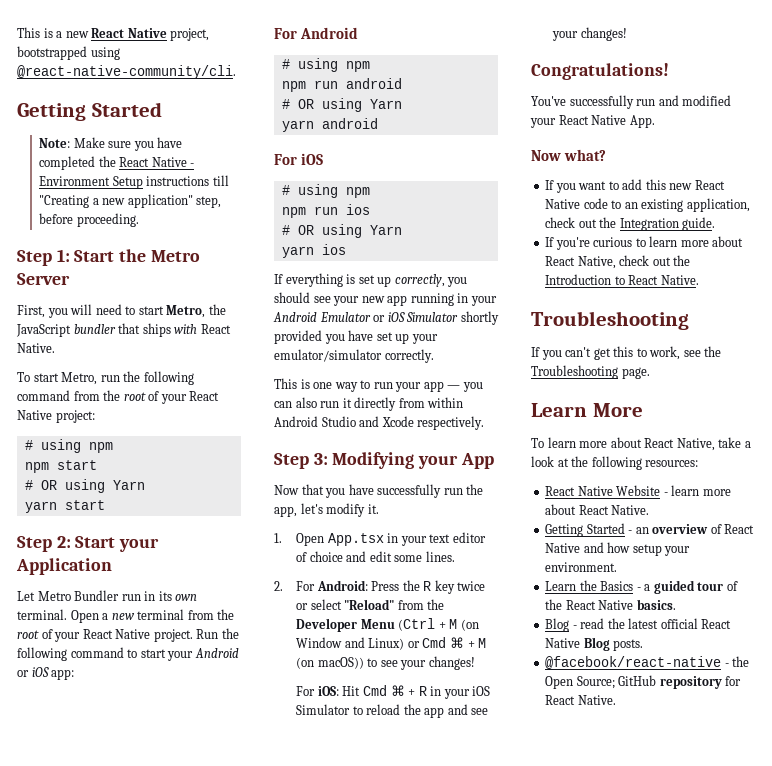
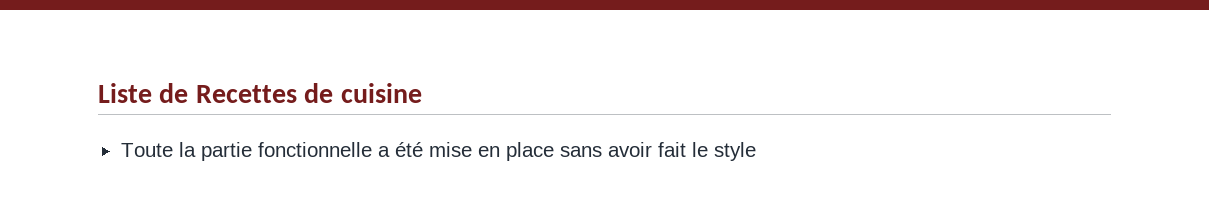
- This is a new React Native project, bootstrapped using @react-native-community/cli.
- Getting Started
- Note: Make sure you have completed the React Native - Environment Setup instructions till "Creating a new application" step, before proceeding.
- Step 1: Start the Metro Server
- First, you will need to start Metro, the JavaScript bundler that ships with React Native.
- To start Metro, run the following command from the root of your React Native project:
- # using npm
- npm start
- # OR using Yarn
- yarn start
- Step 2: Start your Application
- Let Metro Bundler run in its own terminal. Open a new terminal from the root of your React Native project. Run the following command to start your Android or iOS app:
- For Android
- # using npm
- npm run android
- # OR using Yarn
- yarn android
- For iOS
- # using npm
- npm run ios
- # OR using Yarn
- yarn ios
- If everything is set up correctly, you should see your new app running in your Android Emulator or iOS Simulator shortly provided you have set up your emulator/simulator correctly.
- This is one way to run your app — you can also run it directly from within Android Studio and Xcode respectively.
- Step 3: Modifying your App
- Now that you have successfully run the app, let's modify it.
- 1. Open App.tsx in your text editor of choice and edit some lines.
- 2. For Android: Press the R key twice or select "Reload" from the Developer Menu (Ctrl + M (on Window and Linux) or Cmd ⌘ + M (on macOS)) to see your changes!
- For iOS: Hit Cmd ⌘ + R in your iOS Simulator to reload the app and see your changes!
- Congratulations!
- You've successfully run and modified your React Native App.
- Now what?
- If you want to add this new React Native code to an existing application, check out the Integration guide.
- If you're curious to learn more about React Native, check out the Introduction to React Native.
- Troubleshooting
- If you can't get this to work, see the Troubleshooting page.
- Learn More
- To learn more about React Native, take a look at the following resources:
- React Native Website - learn more about React Native.
- Getting Started - an overview of React Native and how setup your environment.
- Learn the Basics - a guided tour of the React Native basics.
- Blog - read the latest official React Native Blog posts.
- @facebook/react-native - the Open Source; GitHub repository for React Native.
+ Liste de Recettes de cuisine
+ Toute la partie fonctionnelle a été mise en place sans avoir fait le style

